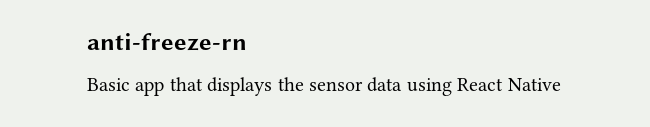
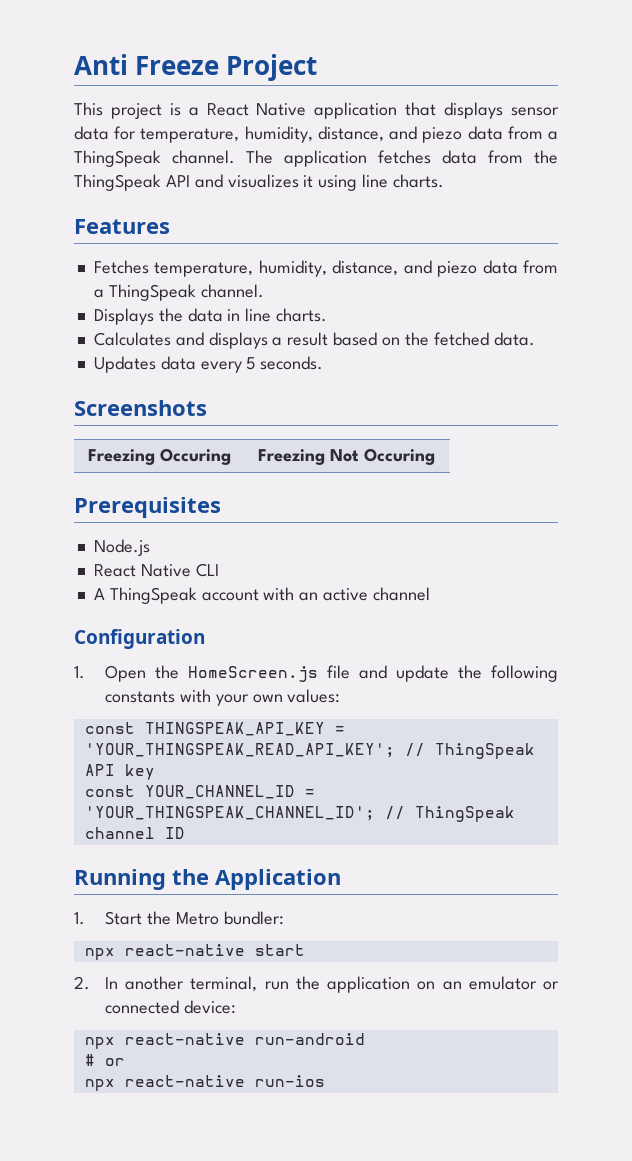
- anti-freeze-rn
- Basic app that displays the sensor data using React Native
+ Anti Freeze Project
+ This project is a React Native application that displays sensor data for temperature, humidity, distance, and piezo data from a ThingSpeak channel. The application fetches data from the ThingSpeak API and visualizes it using line charts.
+ Features
+ Fetches temperature, humidity, distance, and piezo data from a ThingSpeak channel.
+ Displays the data in line charts.
+ Calculates and displays a result based on the fetched data.
+ Updates data every 5 seconds.
+ Screenshots
+ Freezing Occuring | Freezing Not Occuring
+ Prerequisites
+ Node.js
+ React Native CLI
+ A ThingSpeak account with an active channel
+ Configuration
+ 1. Open the HomeScreen.js file and update the following constants with your own values:
+ const THINGSPEAK_API_KEY = 'YOUR_THINGSPEAK_READ_API_KEY'; // ThingSpeak API key
+ const YOUR_CHANNEL_ID = 'YOUR_THINGSPEAK_CHANNEL_ID'; // ThingSpeak channel ID
+ Running the Application
+ 1. Start the Metro bundler:
+ npx react-native start
+ 2. In another terminal, run the application on an emulator or connected device:
+ npx react-native run-android
+ # or
+ npx react-native run-ios

